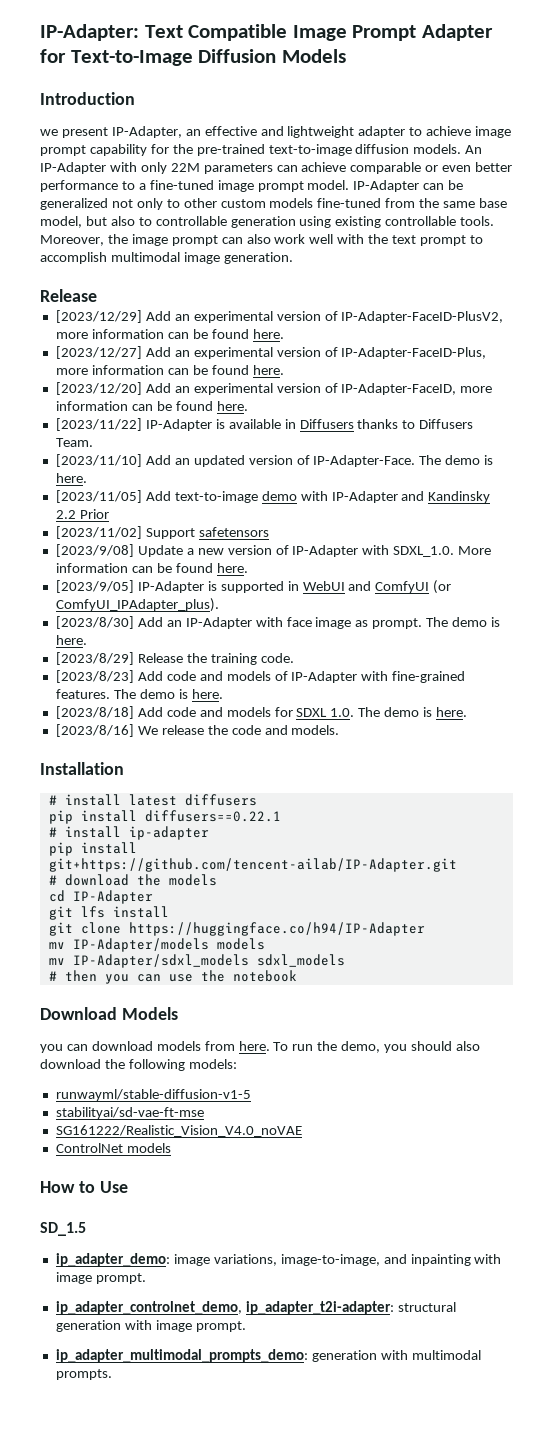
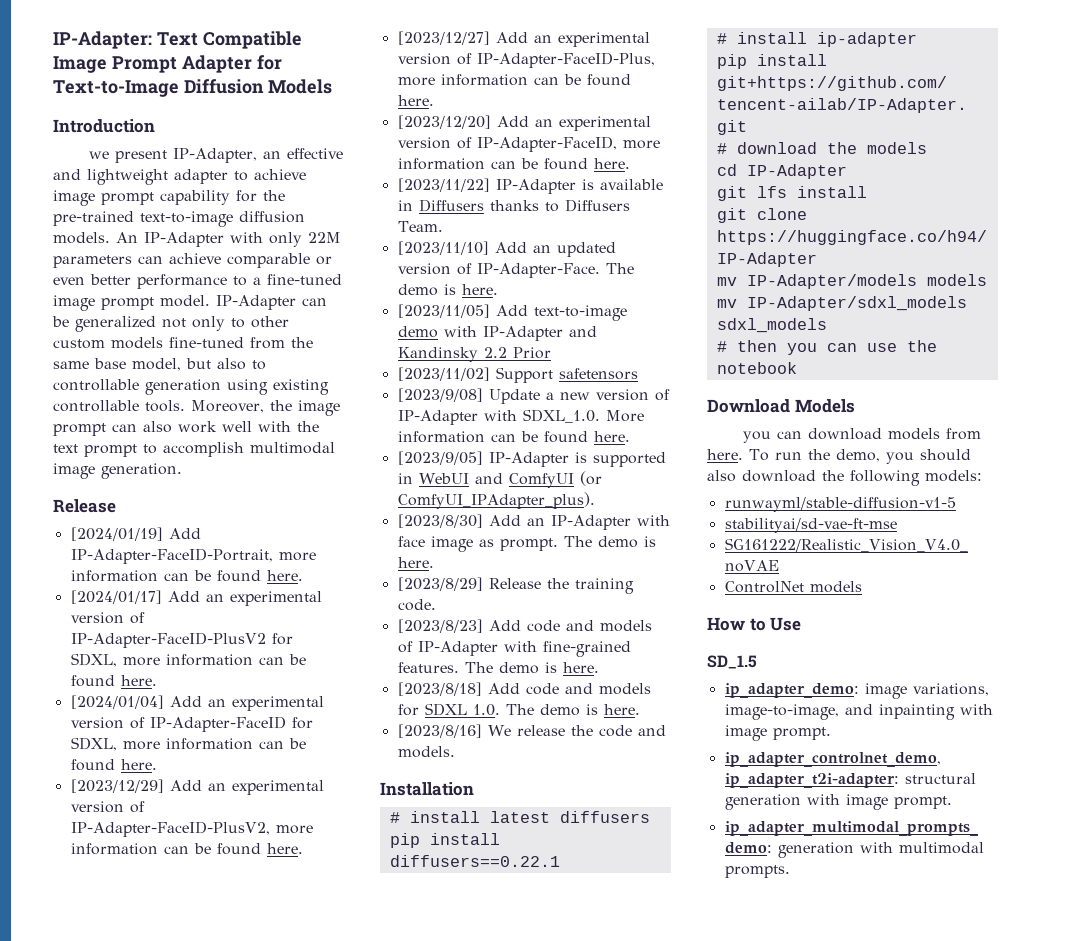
+ [2024/01/19] Add IP-Adapter-FaceID-Portrait, more information can be found here.
+ [2024/01/17] Add an experimental version of IP-Adapter-FaceID-PlusV2 for SDXL, more information can be found here.
+ [2024/01/04] Add an experimental version of IP-Adapter-FaceID for SDXL, more information can be found here.

